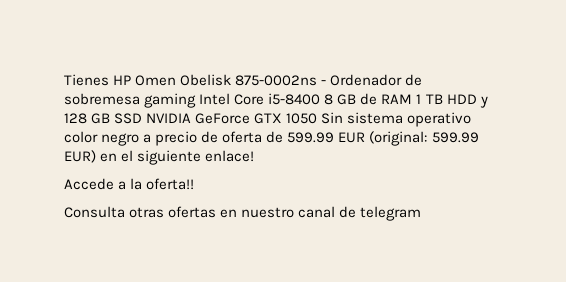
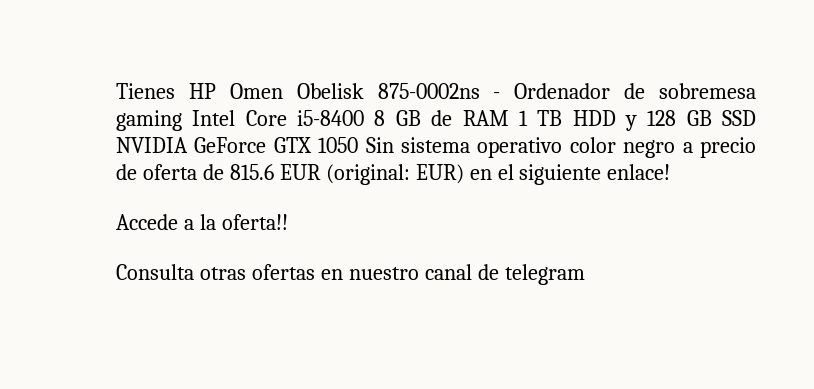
- Tienes HP Omen Obelisk 875-0002ns - Ordenador de sobremesa gaming Intel Core i5-8400 8 GB de RAM 1 TB HDD y 128 GB SSD NVIDIA GeForce GTX 1050 Sin sistema operativo color negro a precio de oferta de 599.99 EUR (original: 599.99 EUR) en el siguiente enlace!
+ Tienes HP Omen Obelisk 875-0002ns - Ordenador de sobremesa gaming Intel Core i5-8400 8 GB de RAM 1 TB HDD y 128 GB SSD NVIDIA GeForce GTX 1050 Sin sistema operativo color negro a precio de oferta de 815.6 EUR (original: EUR) en el siguiente enlace!

